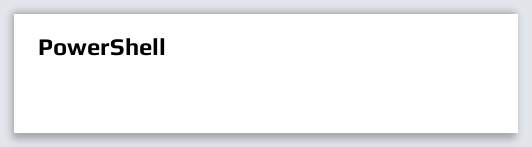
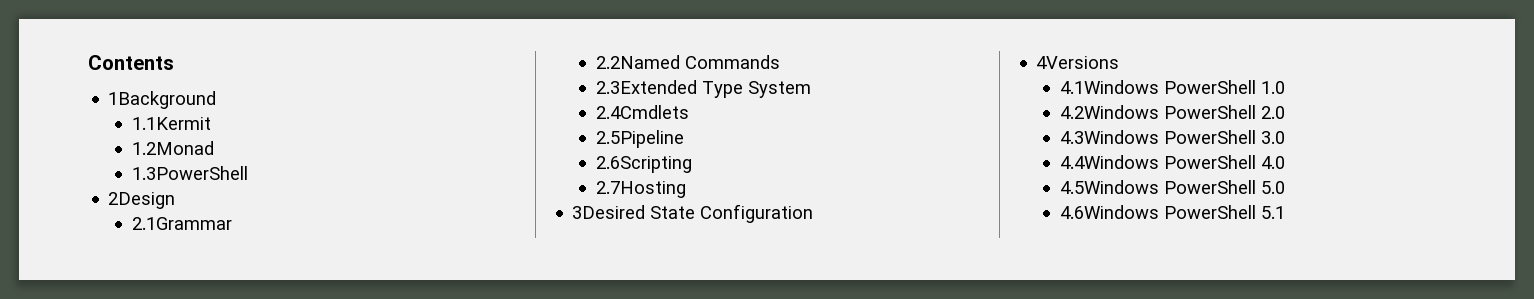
- PowerShell
+ Contents
+ 1Background
+ 1.1Kermit
+ 1.2Monad
+ 1.3PowerShell
+ 2Design
+ 2.1Grammar
+ 2.2Named Commands
+ 2.3Extended Type System
+ 2.4Cmdlets
+ 2.5Pipeline
+ 2.6Scripting
+ 2.7Hosting
+ 3Desired State Configuration
+ 4Versions
+ 4.1Windows PowerShell 1.0
+ 4.2Windows PowerShell 2.0
+ 4.3Windows PowerShell 3.0
+ 4.4Windows PowerShell 4.0
+ 4.5Windows PowerShell 5.0
+ 4.6Windows PowerShell 5.1

